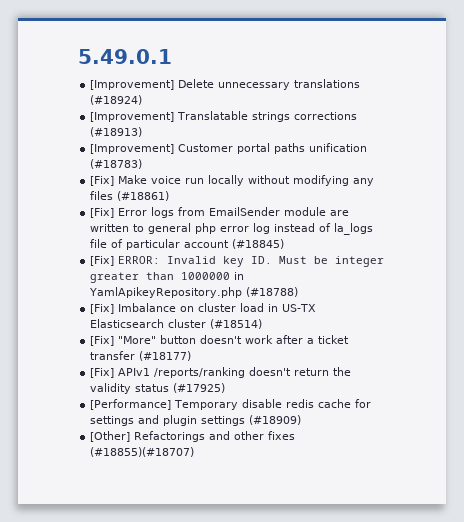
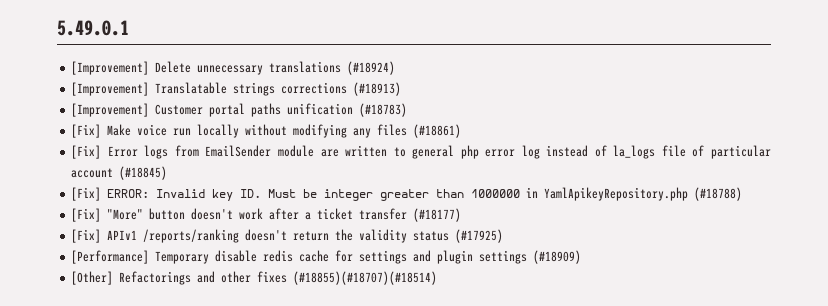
- [Fix] Imbalance on cluster load in US-TX Elasticsearch cluster (#18514)
- [Other] Refactorings and other fixes (#18855)(#18707)
+ [Other] Refactorings and other fixes (#18855)(#18707)(#18514)

